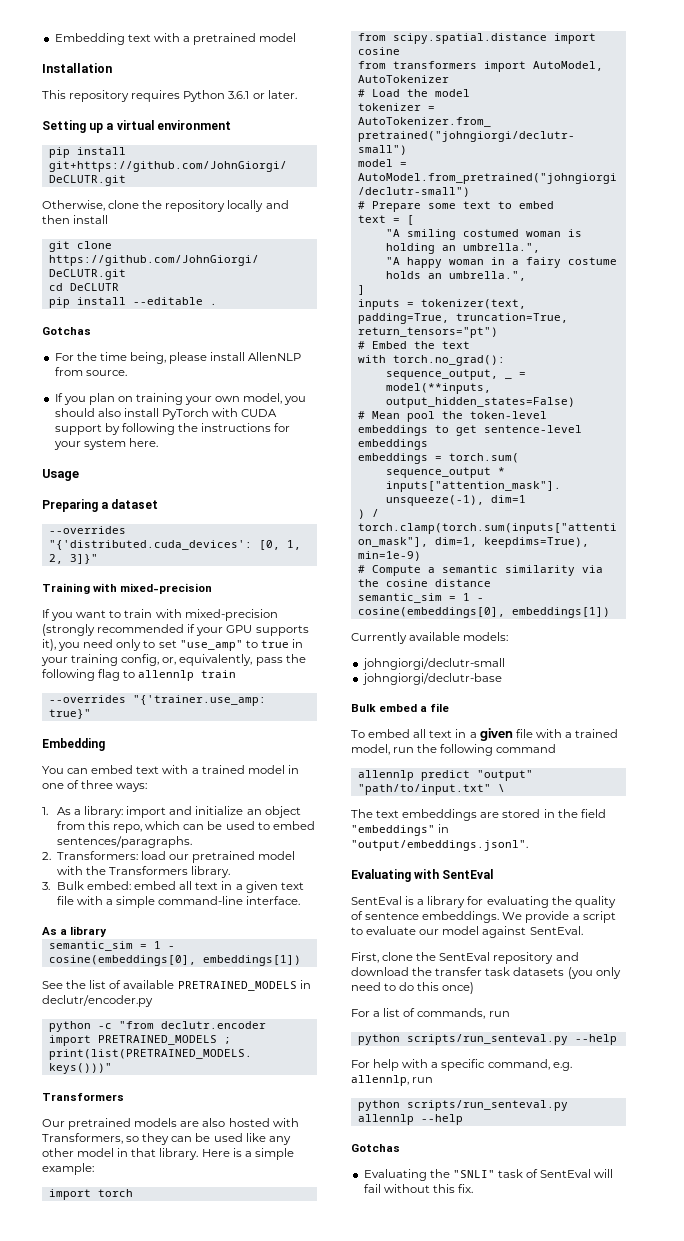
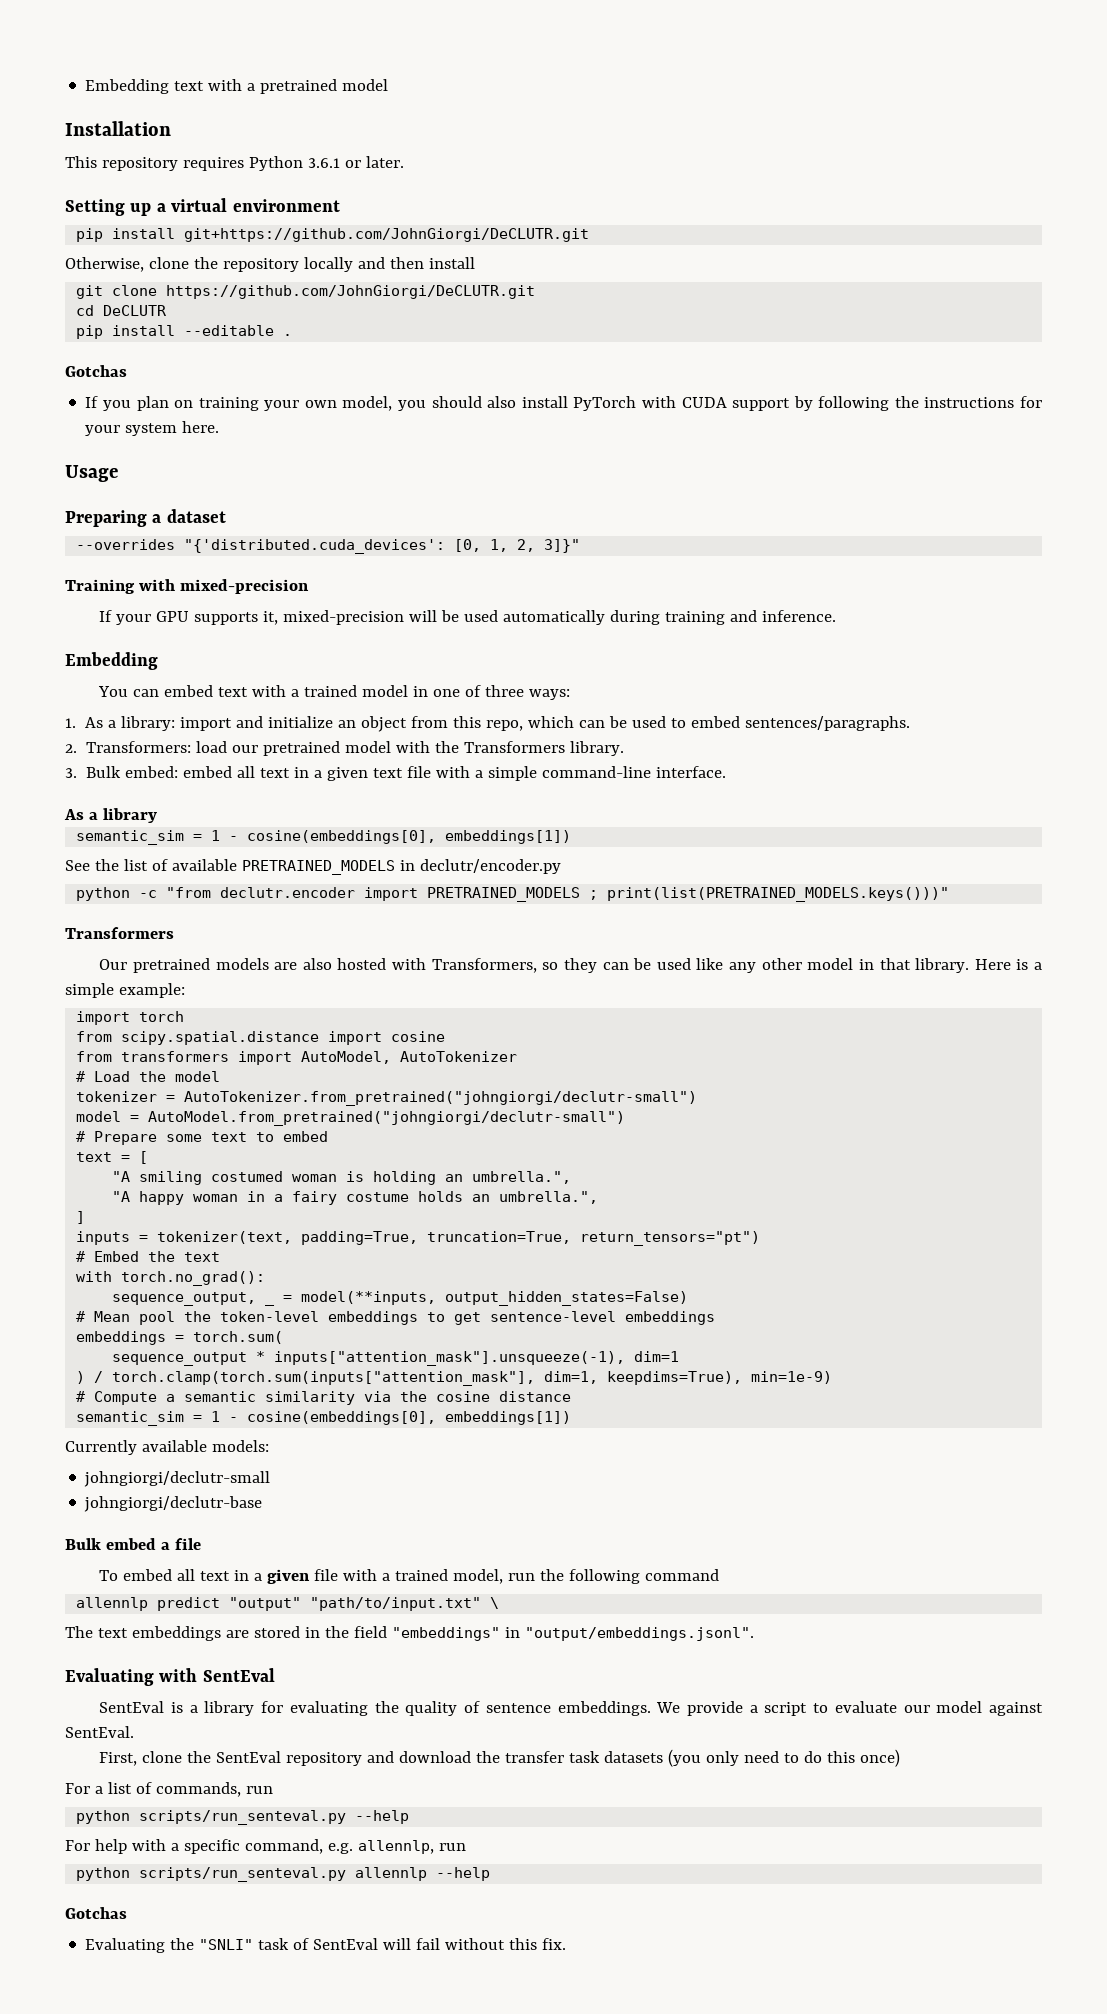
- For the time being, please install AllenNLP from source.
- If you want to train with mixed-precision (strongly recommended if your GPU supports it), you need only to set "use_amp" to true in your training config, or, equivalently, pass the following flag to allennlp train
- --overrides "{'trainer.use_amp: true}"
+ If your GPU supports it, mixed-precision will be used automatically during training and inference.

